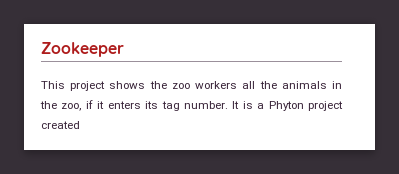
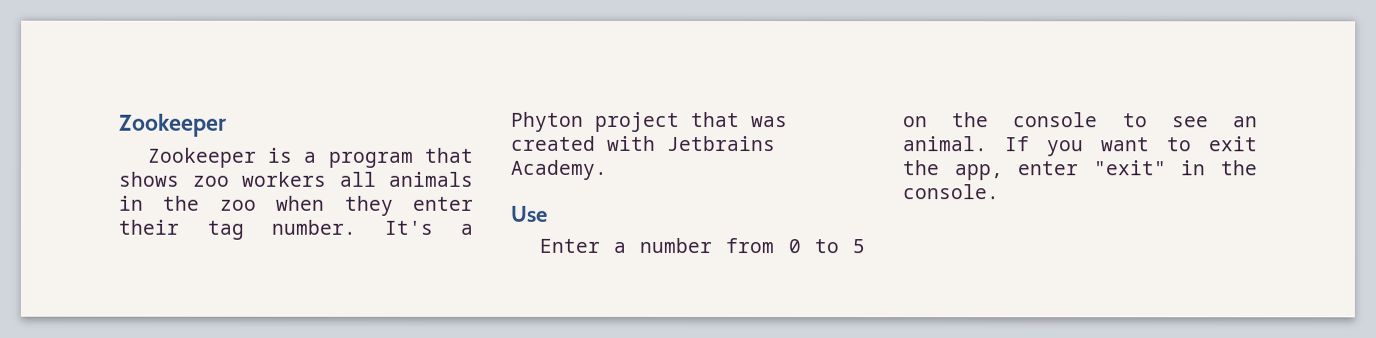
- This project shows the zoo workers all the animals in the zoo, if it enters its tag number. It is a Phyton project created
+ Zookeeper is a program that shows zoo workers all animals in the zoo when they enter their tag number. It's a Phyton project that was created with Jetbrains Academy.
+ Use
+ Enter a number from 0 to 5 on the console to see an animal. If you want to exit the app, enter "exit" in the console.

